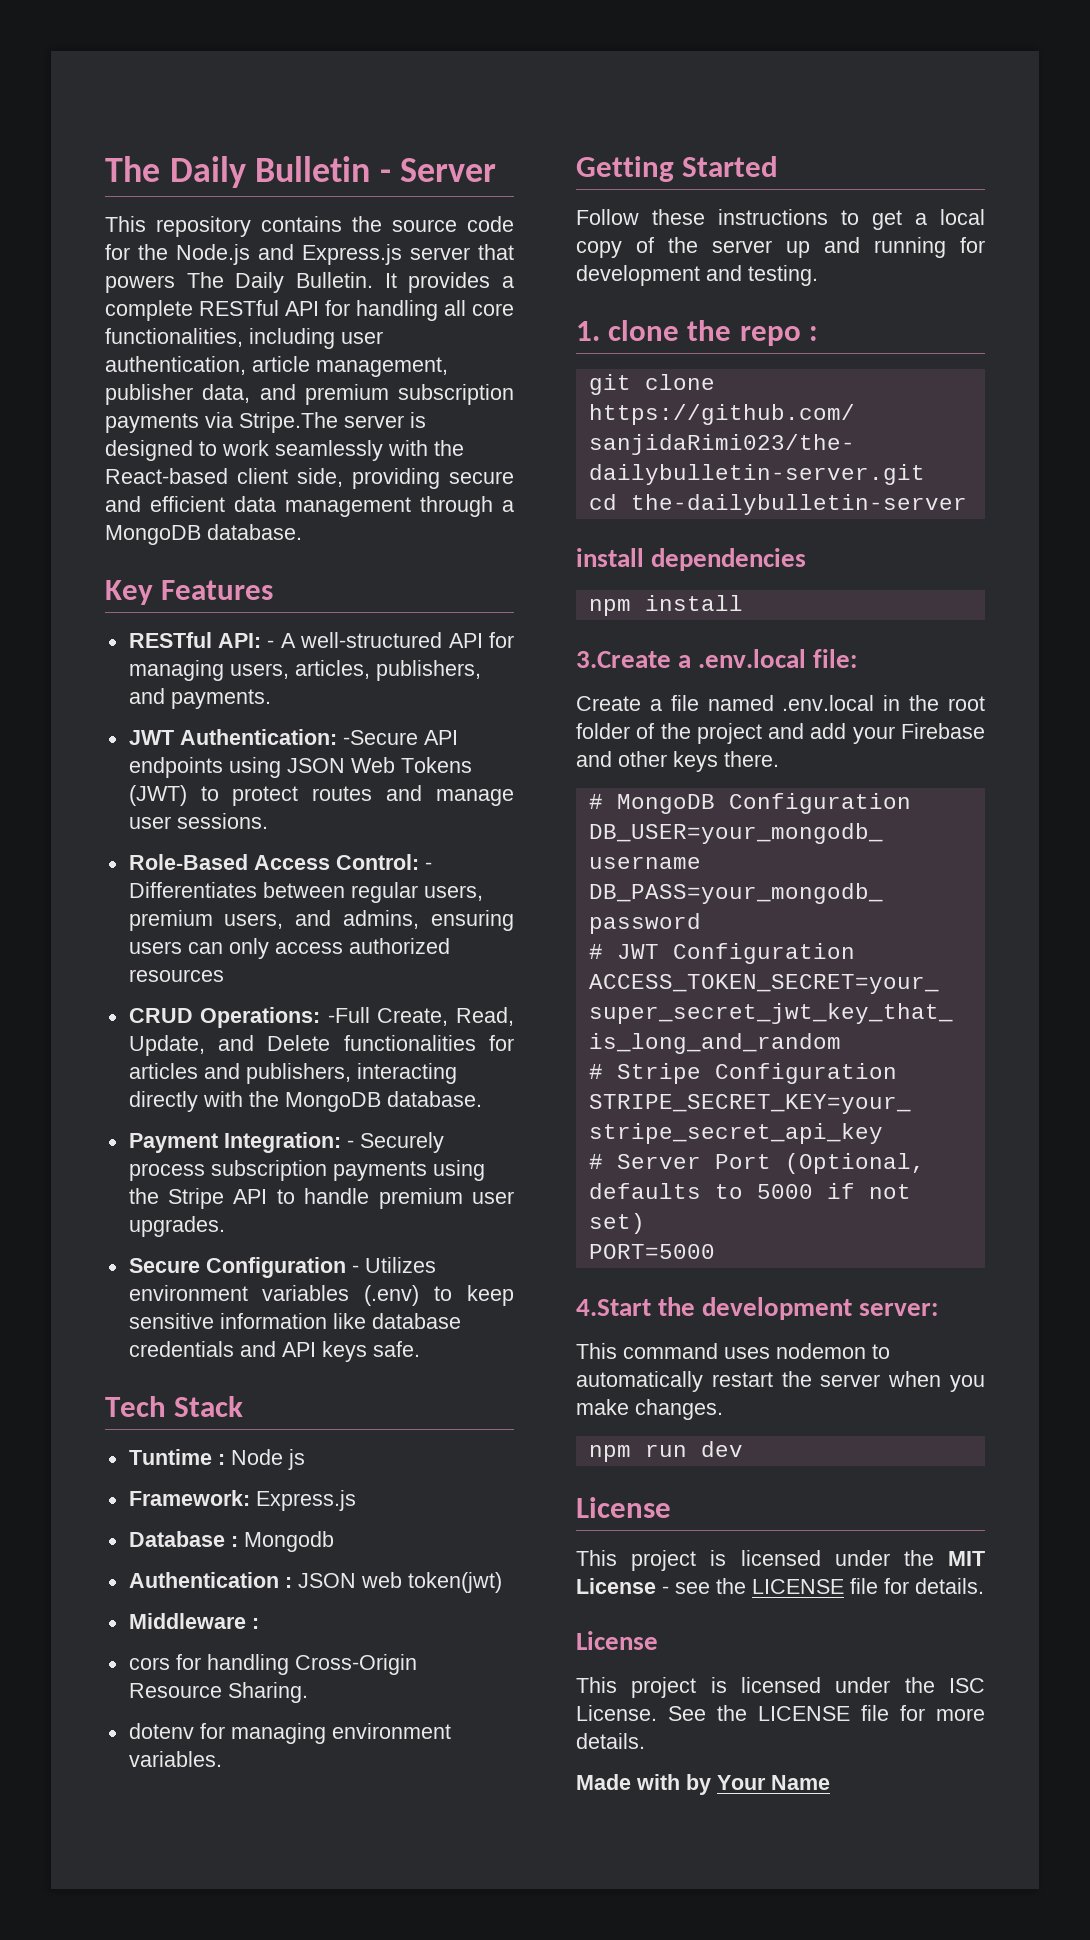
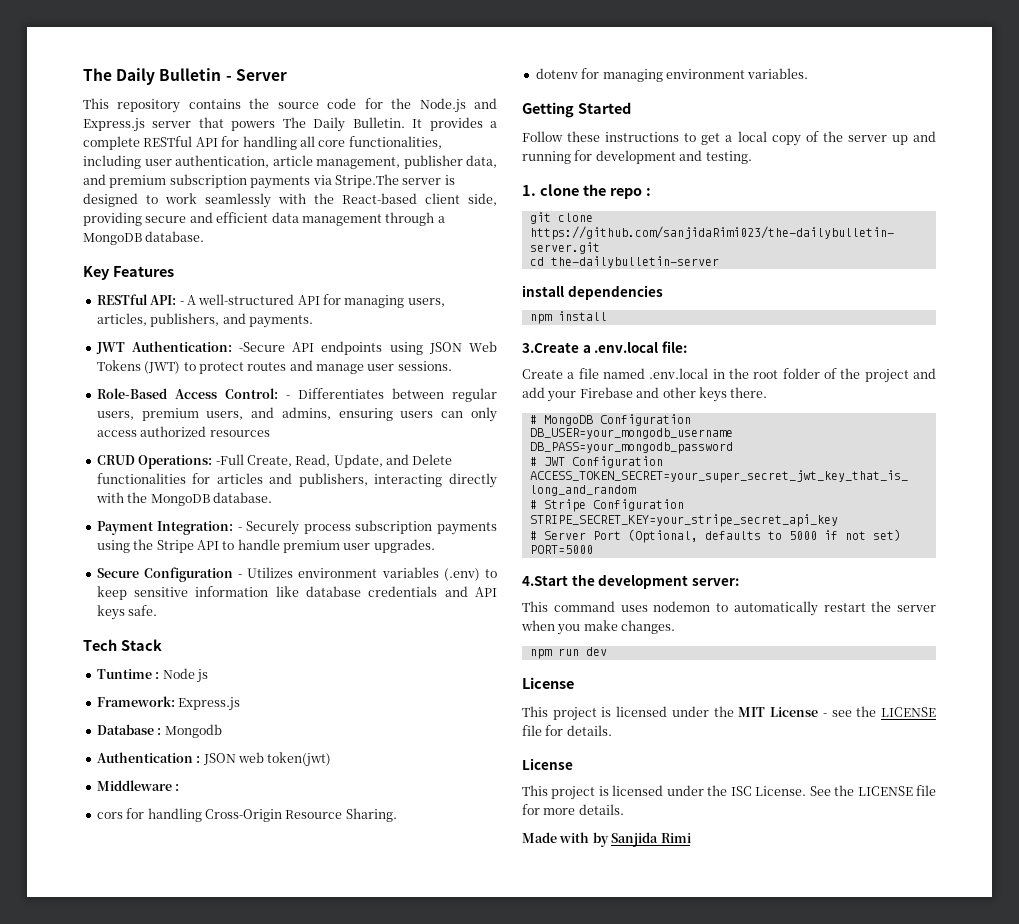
- Made with by Your Name
+ Made with by Sanjida Rimi

